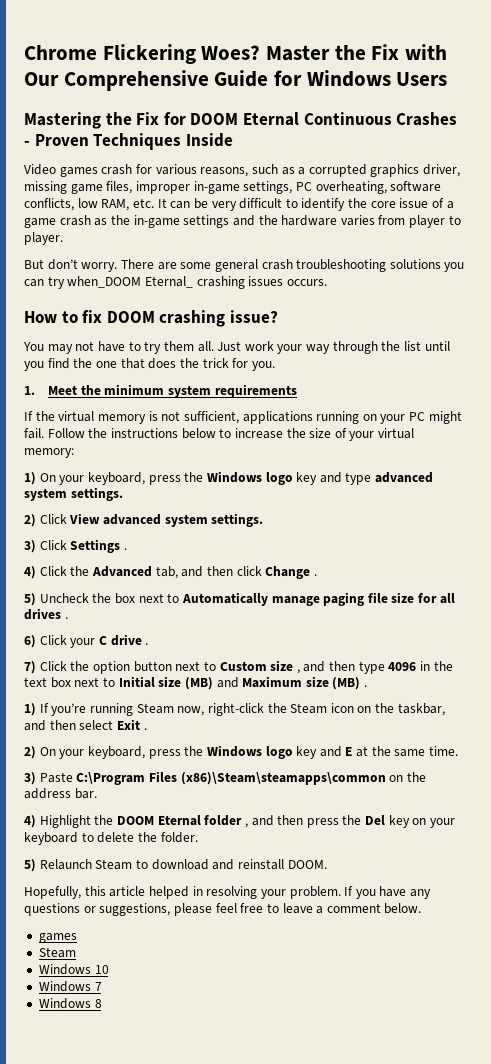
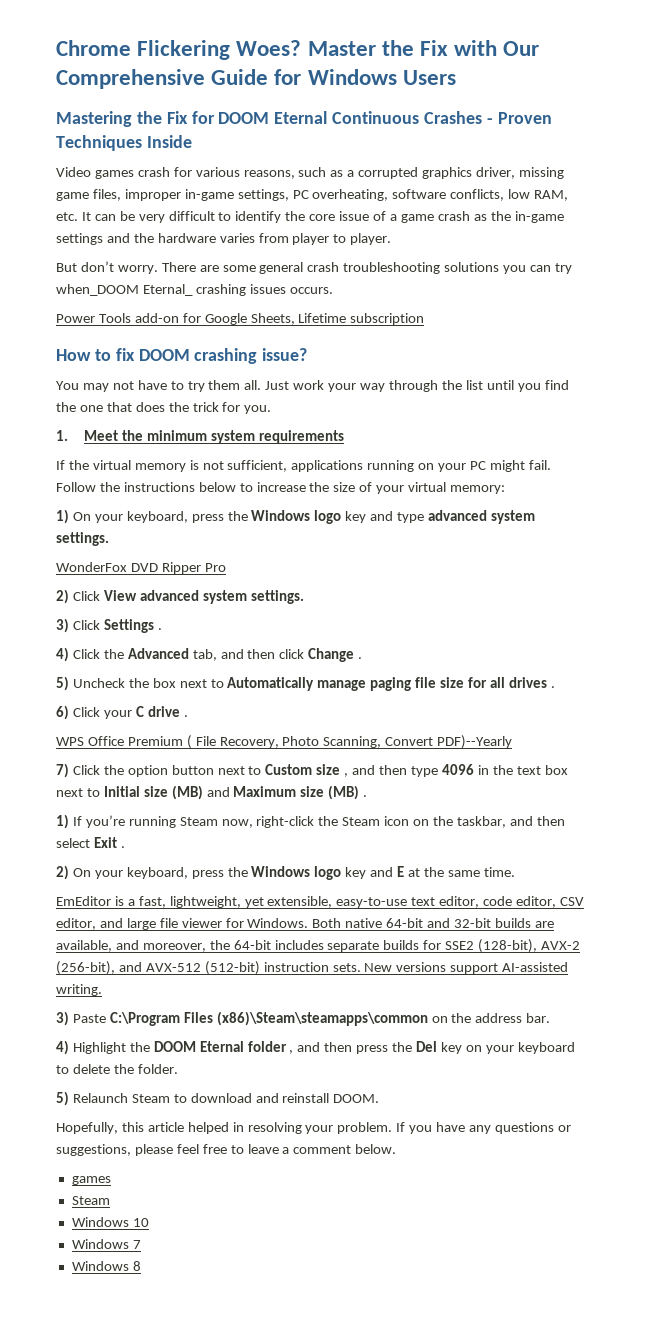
+ Power Tools add-on for Google Sheets, Lifetime subscription
+ WonderFox DVD Ripper Pro
+ WPS Office Premium ( File Recovery, Photo Scanning, Convert PDF)--Yearly
+ EmEditor is a fast, lightweight, yet extensible, easy-to-use text editor, code editor, CSV editor, and large file viewer for Windows. Both native 64-bit and 32-bit builds are available, and moreover, the 64-bit includes separate builds for SSE2 (128-bit), AVX-2 (256-bit), and AVX-512 (512-bit) instruction sets. New versions support AI-assisted writing.

